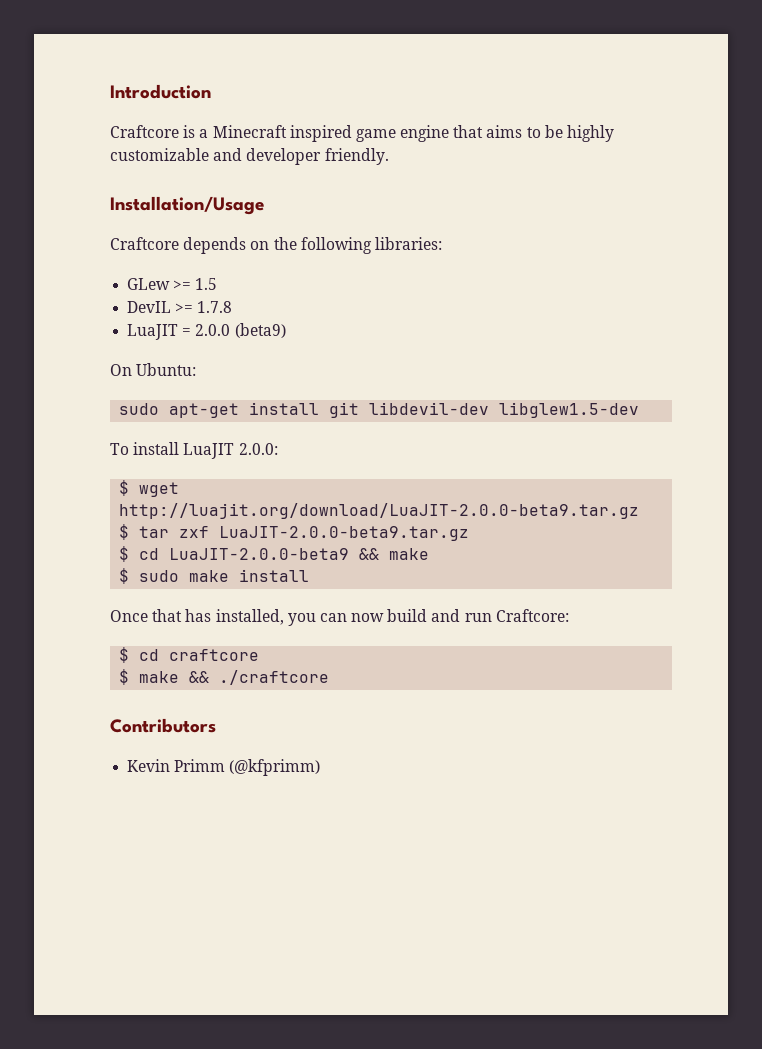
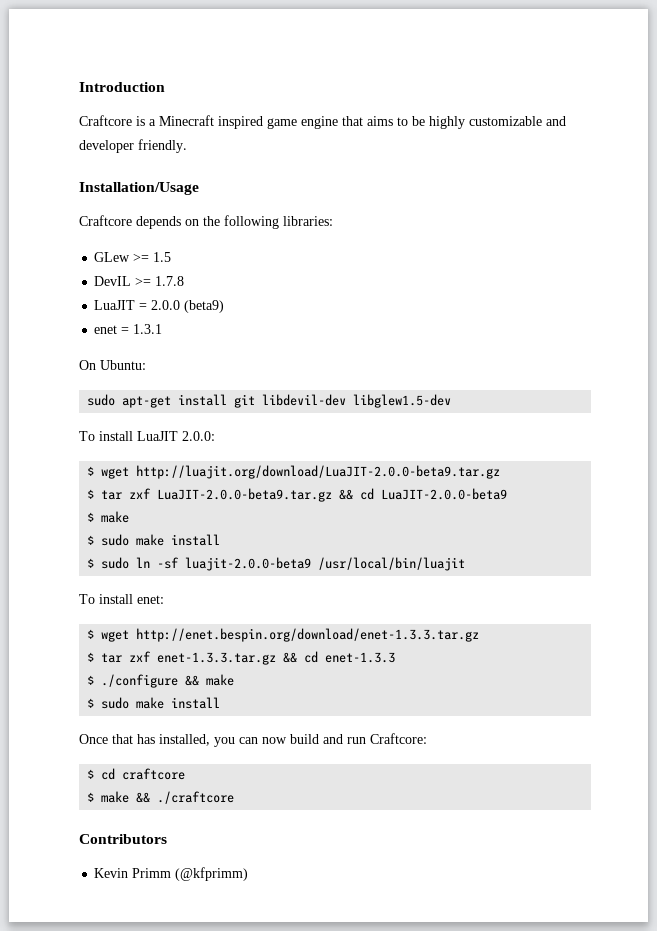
+ enet = 1.3.1
- $ tar zxf LuaJIT-2.0.0-beta9.tar.gz
- $ cd LuaJIT-2.0.0-beta9 && make
+ $ tar zxf LuaJIT-2.0.0-beta9.tar.gz && cd LuaJIT-2.0.0-beta9
+ $ make
+ $ sudo make install
+ $ sudo ln -sf luajit-2.0.0-beta9 /usr/local/bin/luajit
+ To install enet:
+ $ wget http://enet.bespin.org/download/enet-1.3.3.tar.gz
+ $ tar zxf enet-1.3.3.tar.gz && cd enet-1.3.3
+ $ ./configure && make

